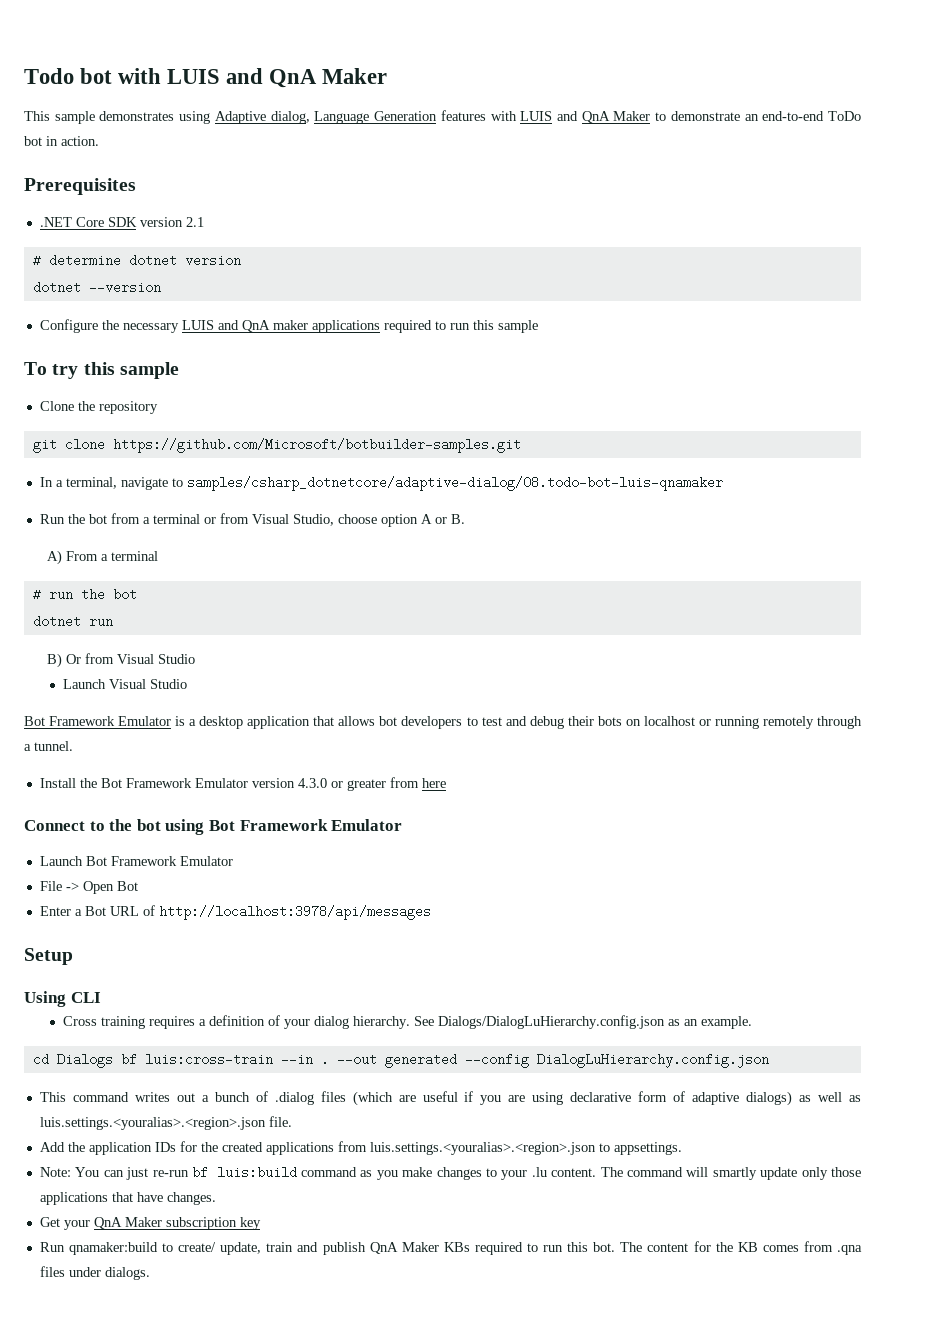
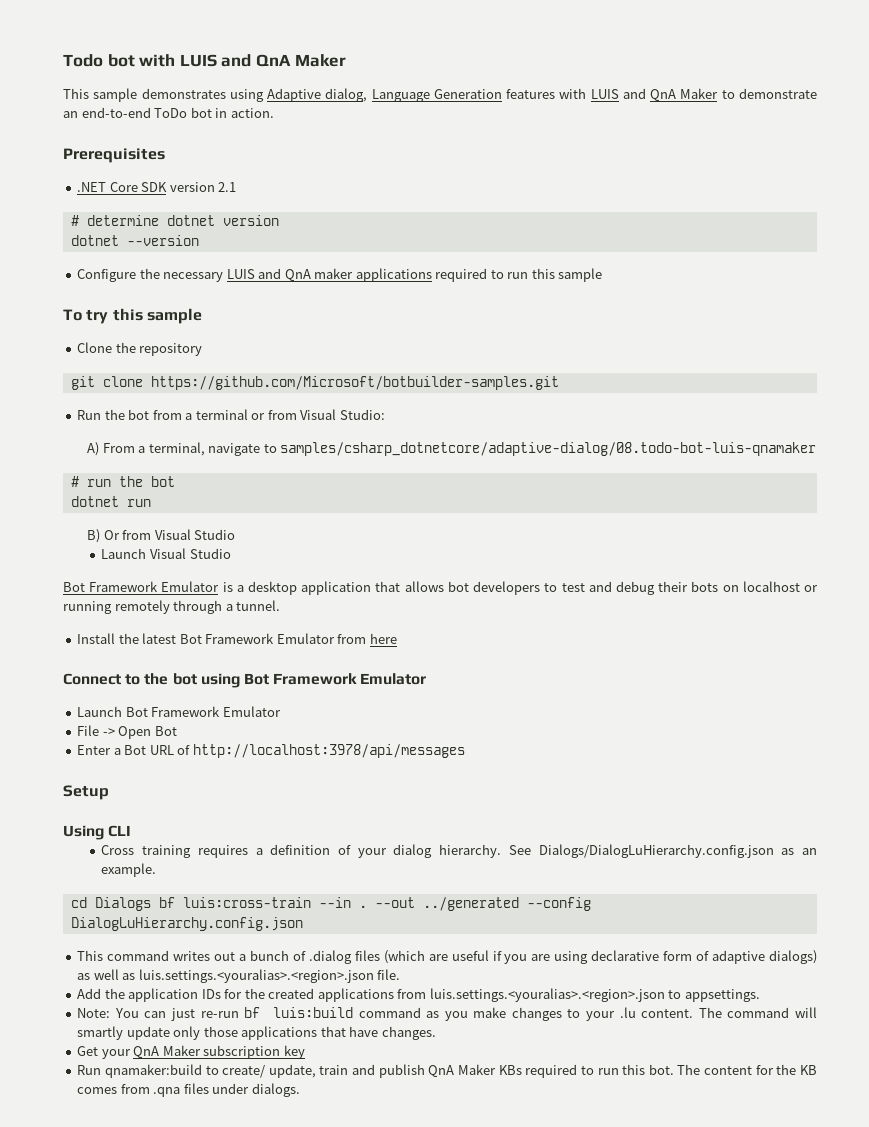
- In a terminal, navigate to samples/csharp_dotnetcore/adaptive-dialog/08.todo-bot-luis-qnamaker
- Run the bot from a terminal or from Visual Studio, choose option A or B.
+ Run the bot from a terminal or from Visual Studio:
- A) From a terminal
+ A) From a terminal, navigate to samples/csharp_dotnetcore/adaptive-dialog/08.todo-bot-luis-qnamaker
- Install the Bot Framework Emulator version 4.3.0 or greater from here
+ Install the latest Bot Framework Emulator from here
- --out generated --config DialogLuHierarchy.config.json
+ --out ../generated --config DialogLuHierarchy.config.json

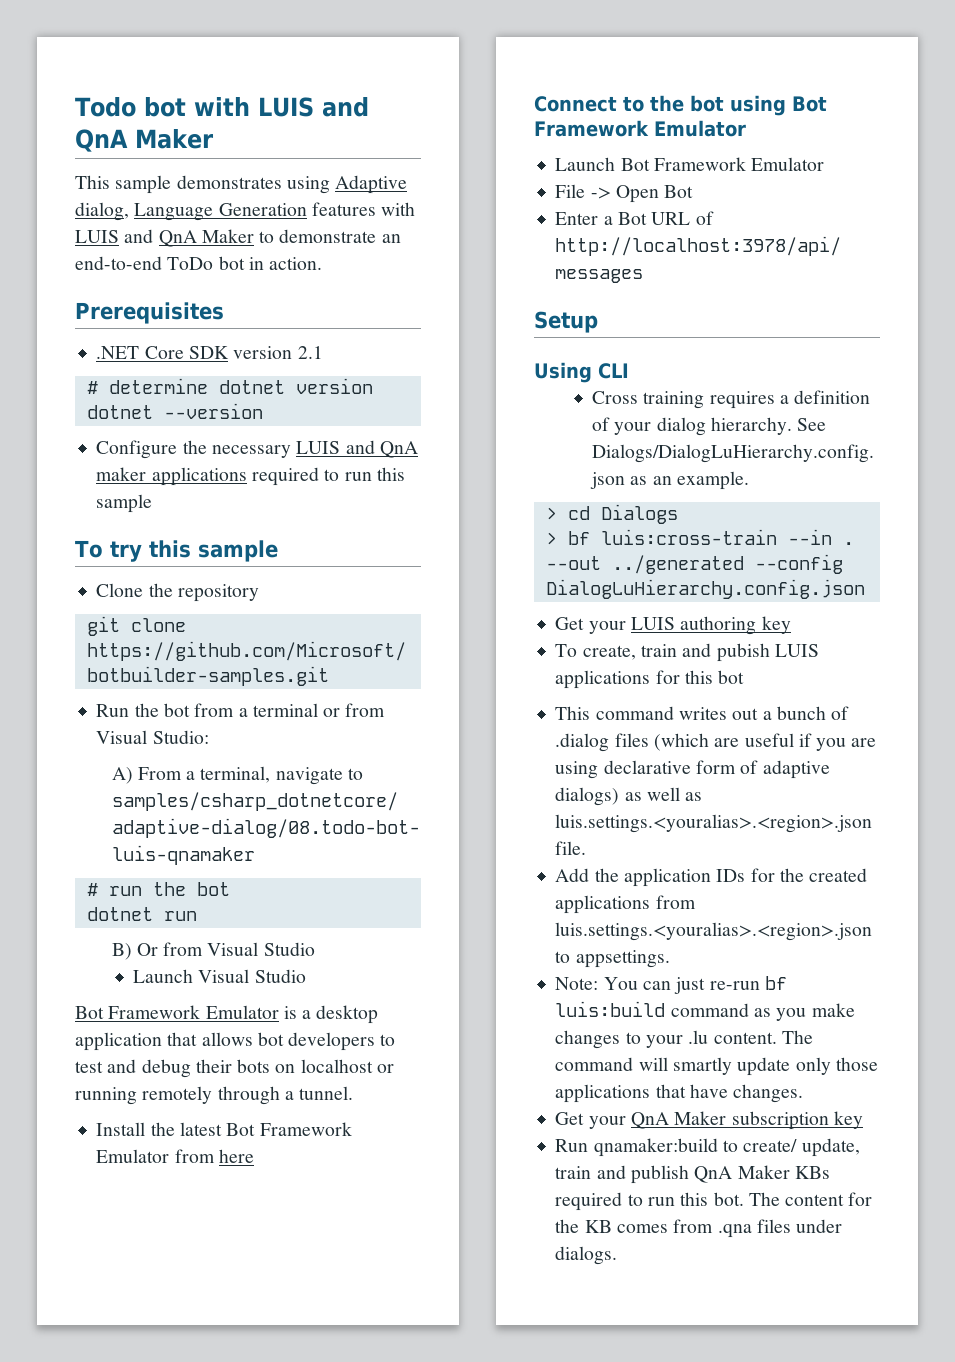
- cd Dialogs bf luis:cross-train --in .
+ > cd Dialogs
+ > bf luis:cross-train --in .
+ Get your LUIS authoring key
+ To create, train and pubish LUIS applications for this bot

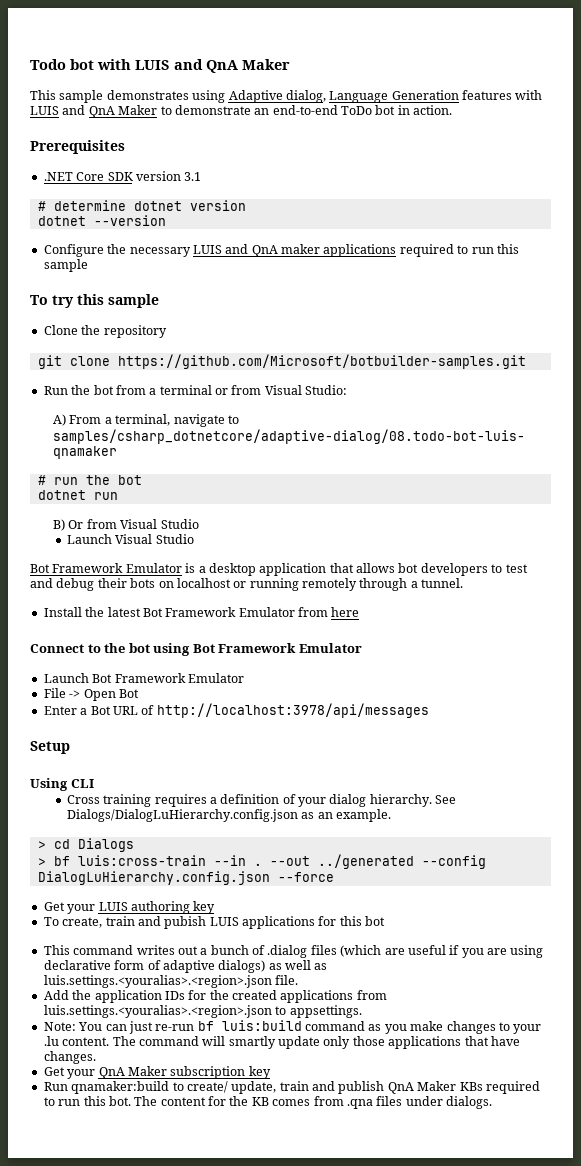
- .NET Core SDK version 2.1
+ .NET Core SDK version 3.1
- --out ../generated --config DialogLuHierarchy.config.json
+ --out ../generated --config DialogLuHierarchy.config.json --force

